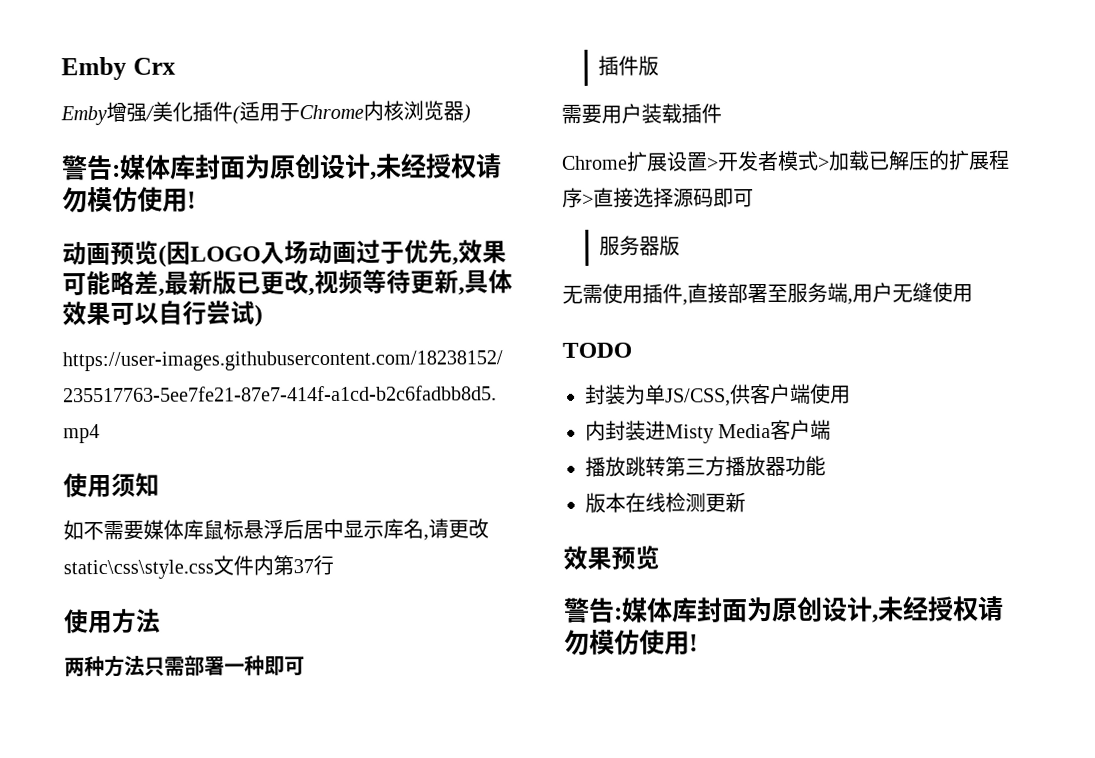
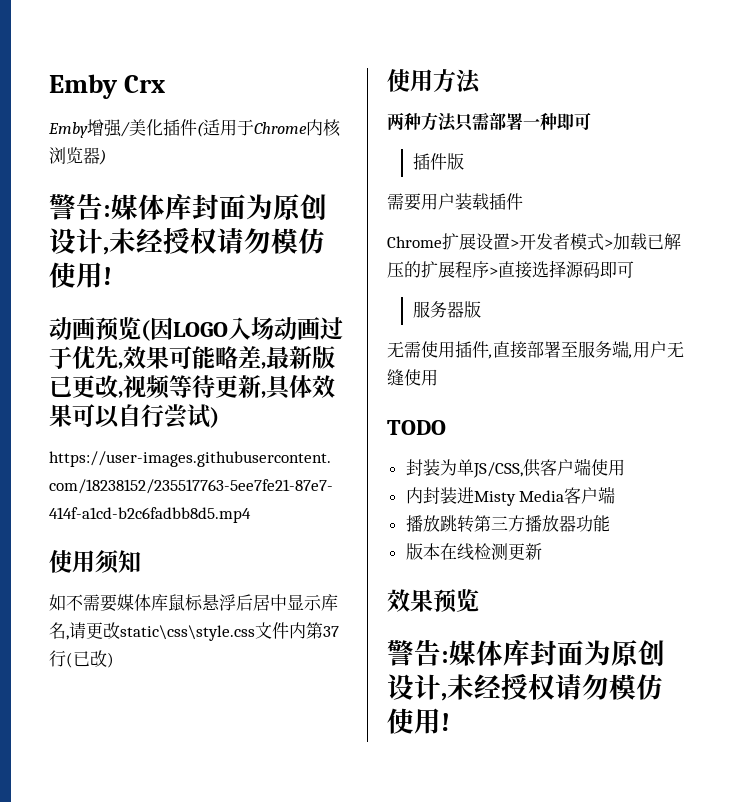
- 如不需要媒体库鼠标悬浮后居中显示库名,请更改static\css\style.css文件内第37行
+ 如不需要媒体库鼠标悬浮后居中显示库名,请更改static\css\style.css文件内第37行(已改)

